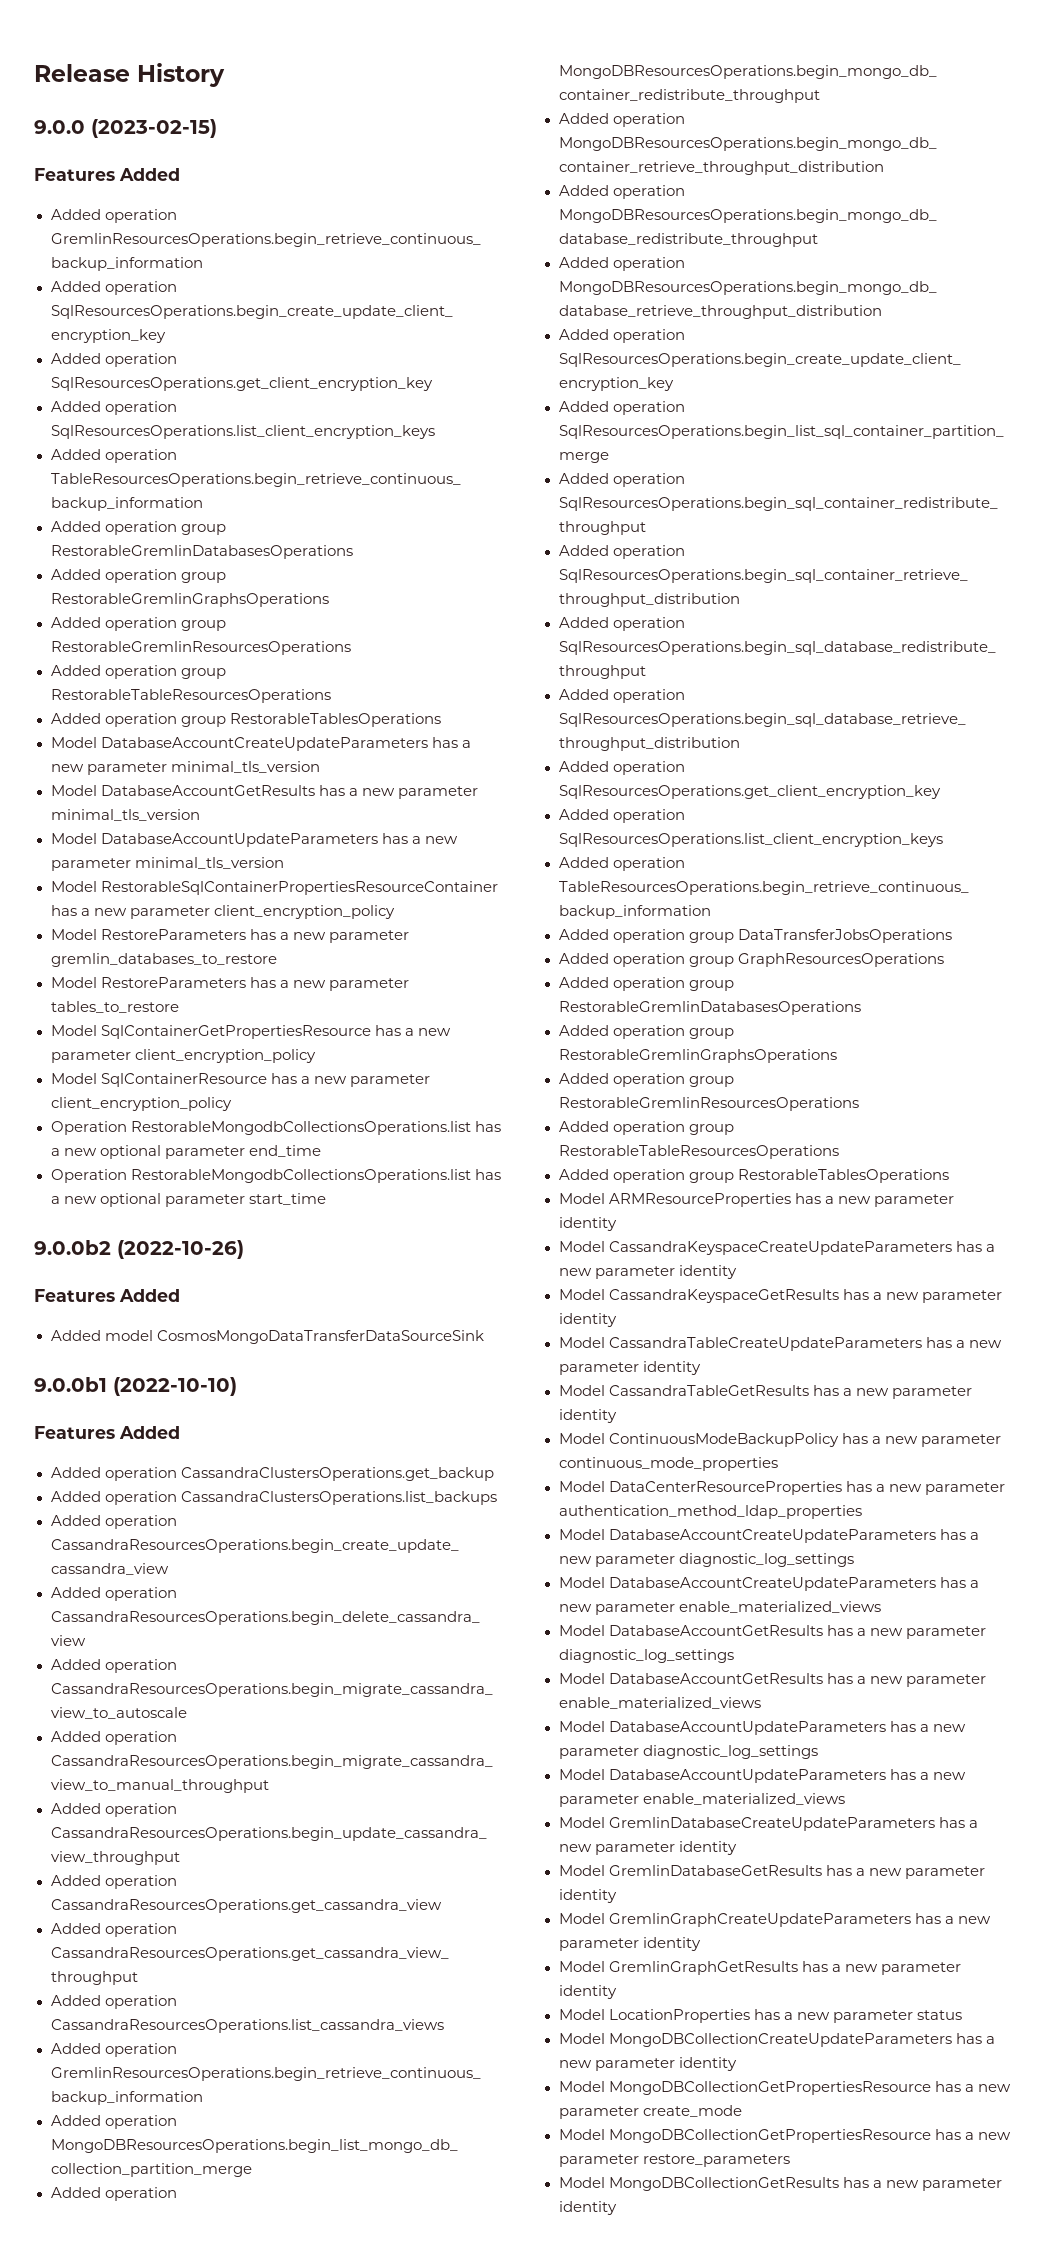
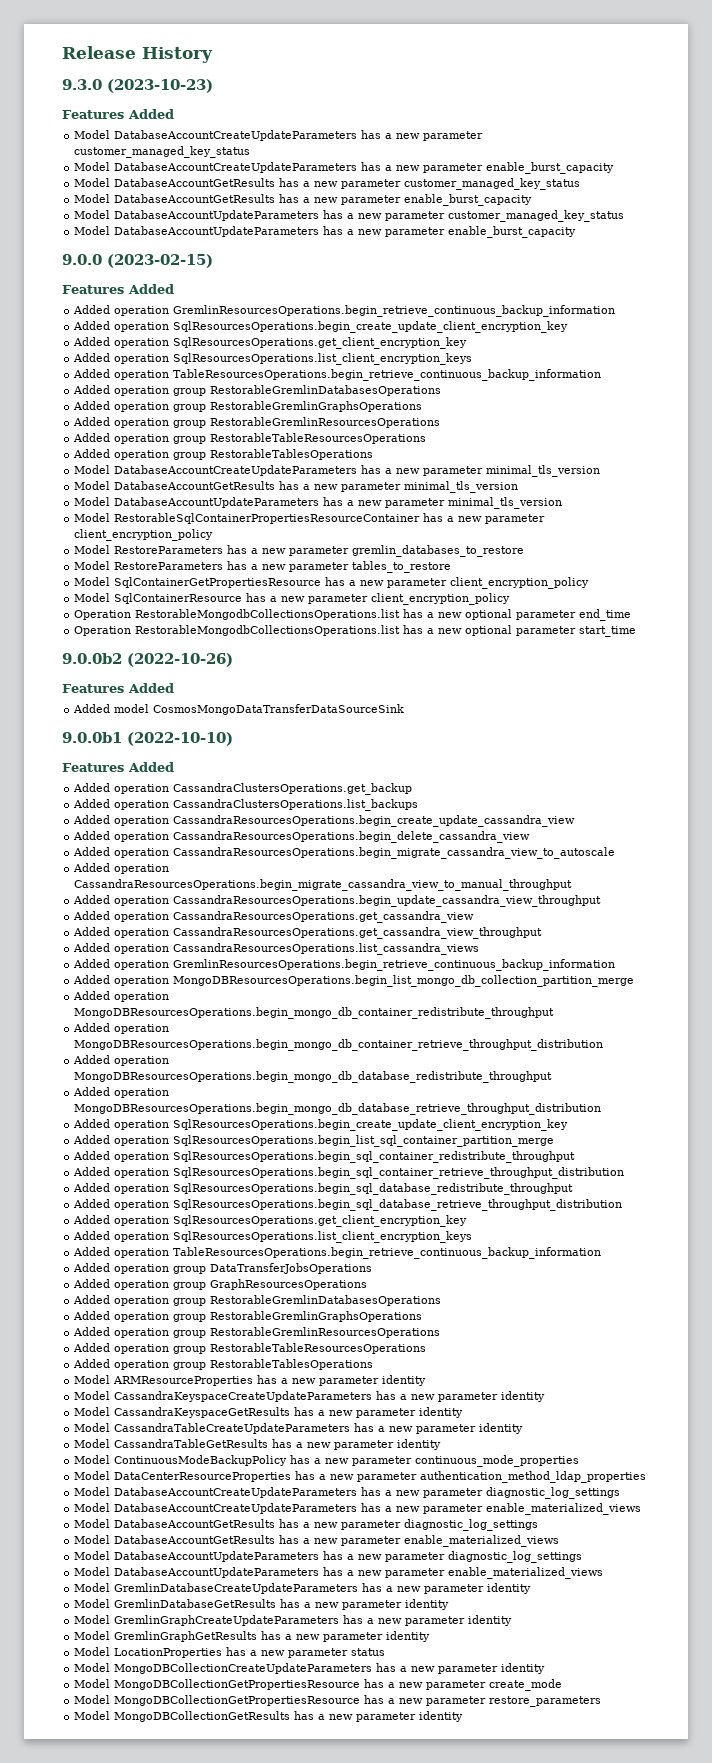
+ 9.3.0 (2023-10-23)
+ Features Added
+ Model DatabaseAccountCreateUpdateParameters has a new parameter customer_managed_key_status
+ Model DatabaseAccountCreateUpdateParameters has a new parameter enable_burst_capacity
+ Model DatabaseAccountGetResults has a new parameter customer_managed_key_status
+ Model DatabaseAccountGetResults has a new parameter enable_burst_capacity
+ Model DatabaseAccountUpdateParameters has a new parameter customer_managed_key_status
+ Model DatabaseAccountUpdateParameters has a new parameter enable_burst_capacity

